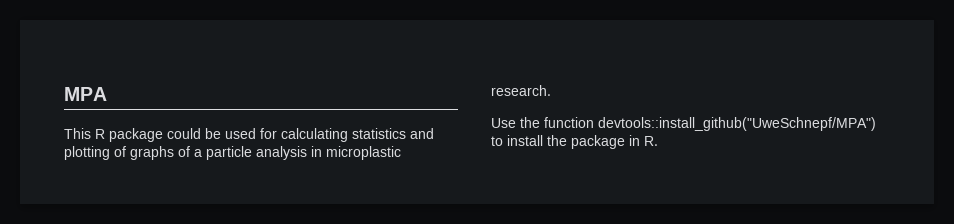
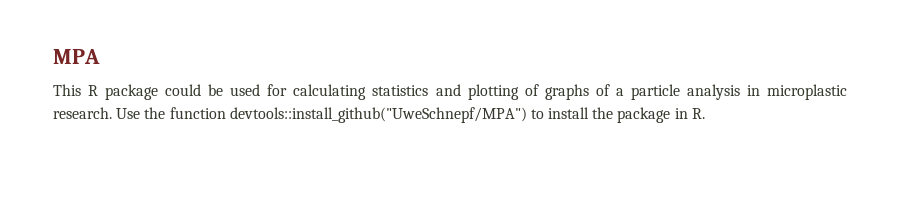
- This R package could be used for calculating statistics and plotting of graphs of a particle analysis in microplastic research.
- Use the function devtools::install_github("UweSchnepf/MPA") to install the package in R.
+ This R package could be used for calculating statistics and plotting of graphs of a particle analysis in microplastic research. Use the function devtools::install_github("UweSchnepf/MPA") to install the package in R.

